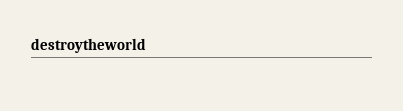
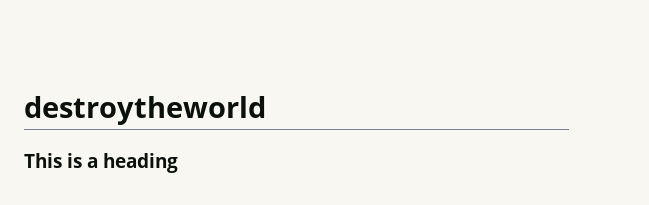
+ This is a heading

